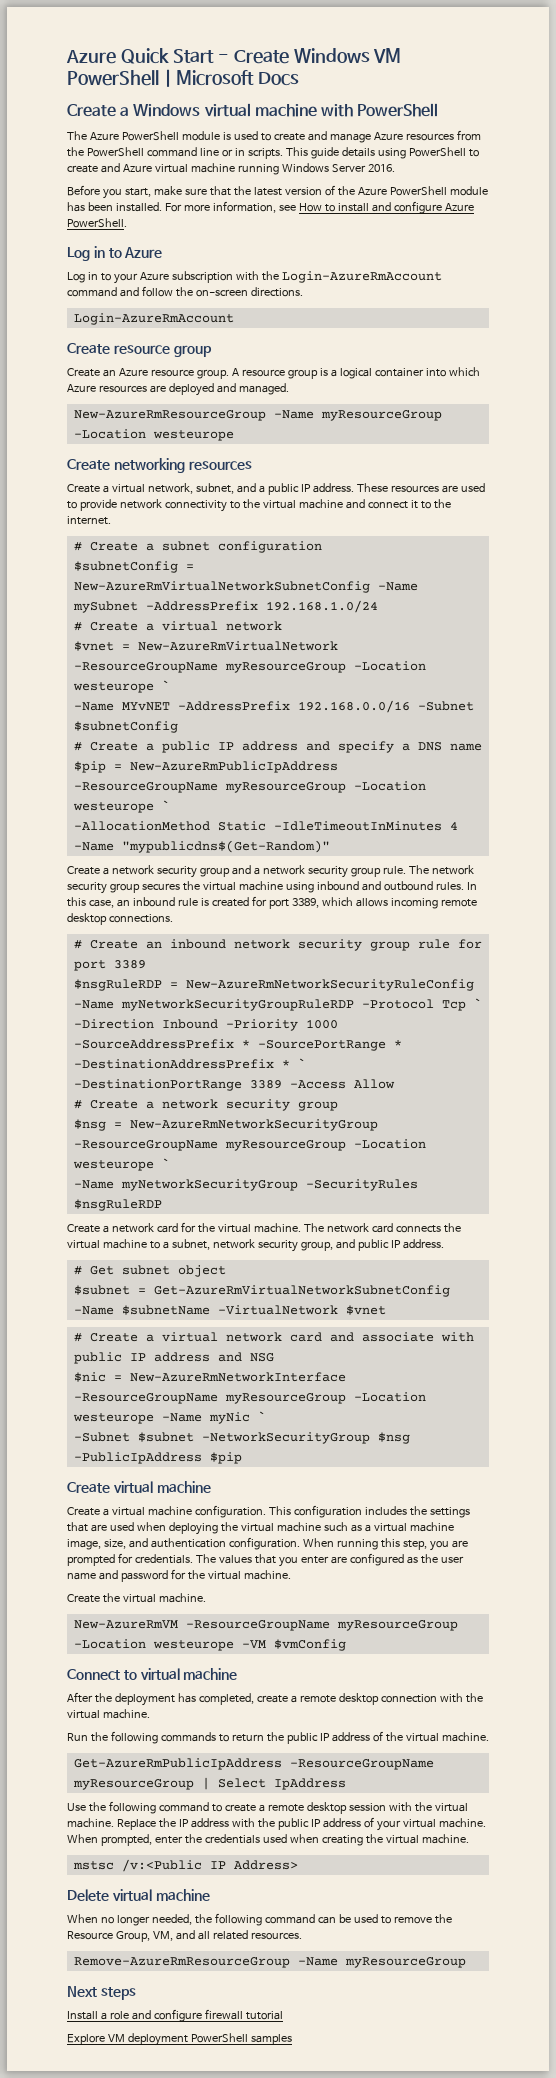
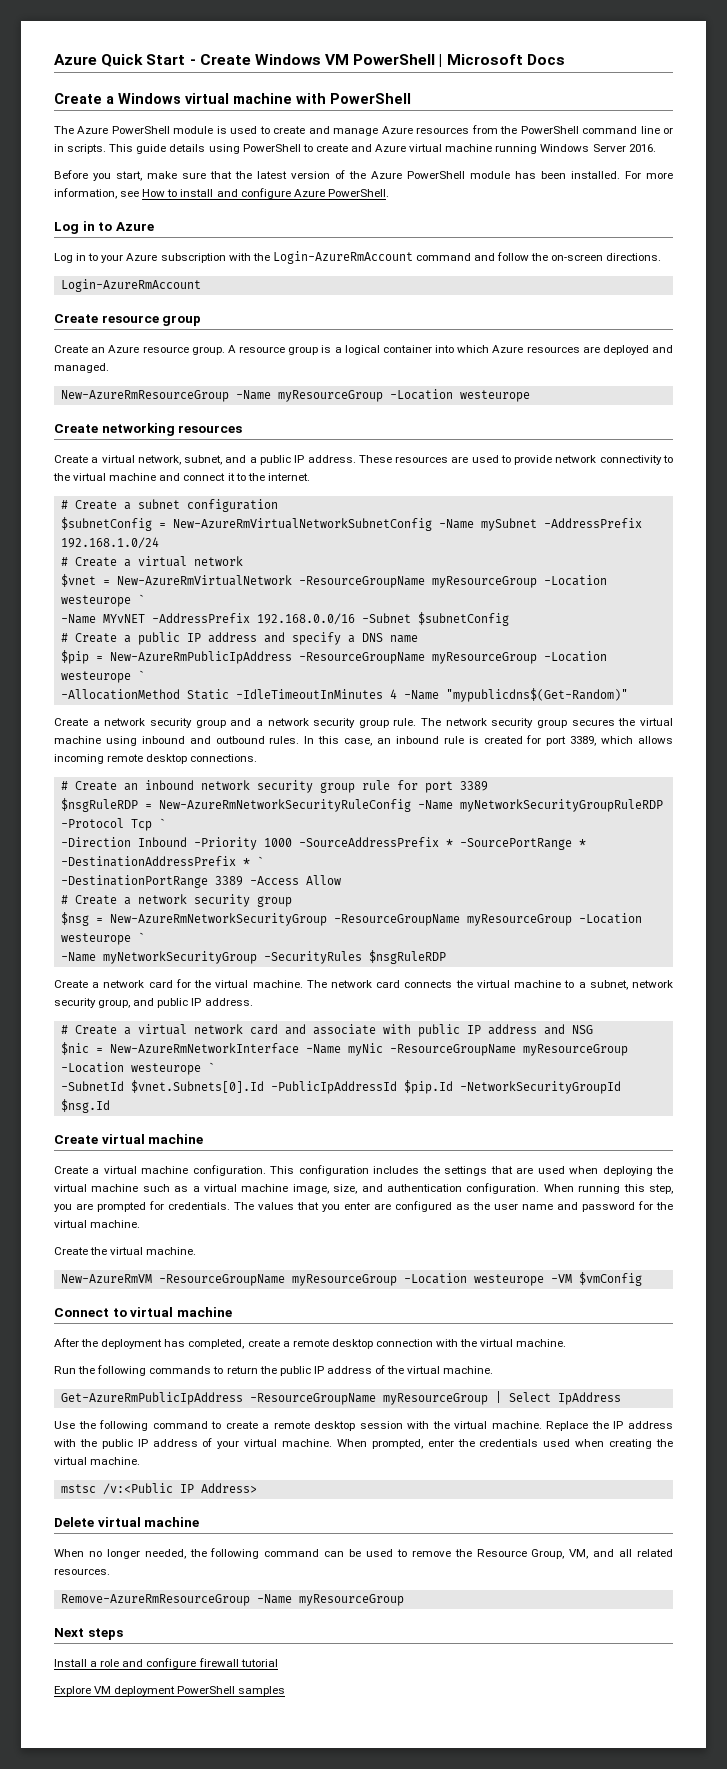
- # Get subnet object
- $subnet = Get-AzureRmVirtualNetworkSubnetConfig -Name $subnetName -VirtualNetwork $vnet
- $nic = New-AzureRmNetworkInterface -ResourceGroupName myResourceGroup -Location westeurope -Name myNic `
- -Subnet $subnet -NetworkSecurityGroup $nsg -PublicIpAddress $pip
+ $nic = New-AzureRmNetworkInterface -Name myNic -ResourceGroupName myResourceGroup -Location westeurope `
+ -SubnetId $vnet.Subnets[0].Id -PublicIpAddressId $pip.Id -NetworkSecurityGroupId $nsg.Id

